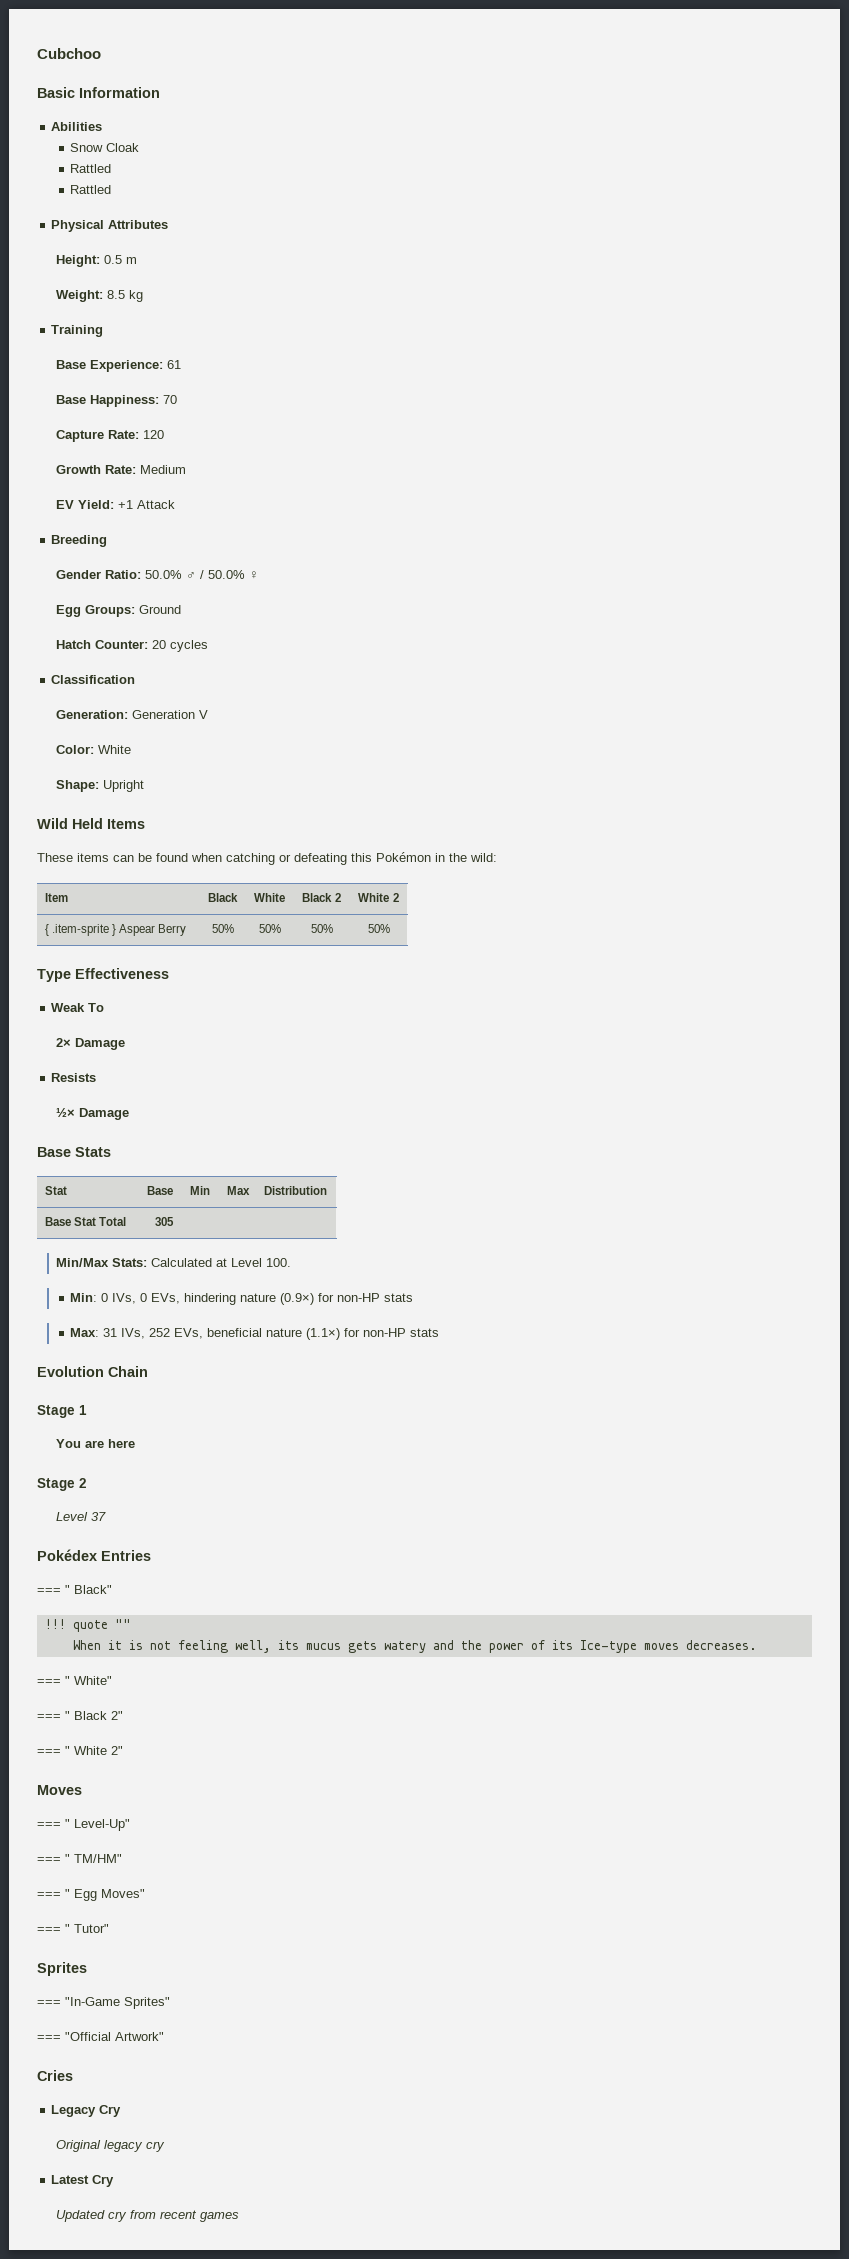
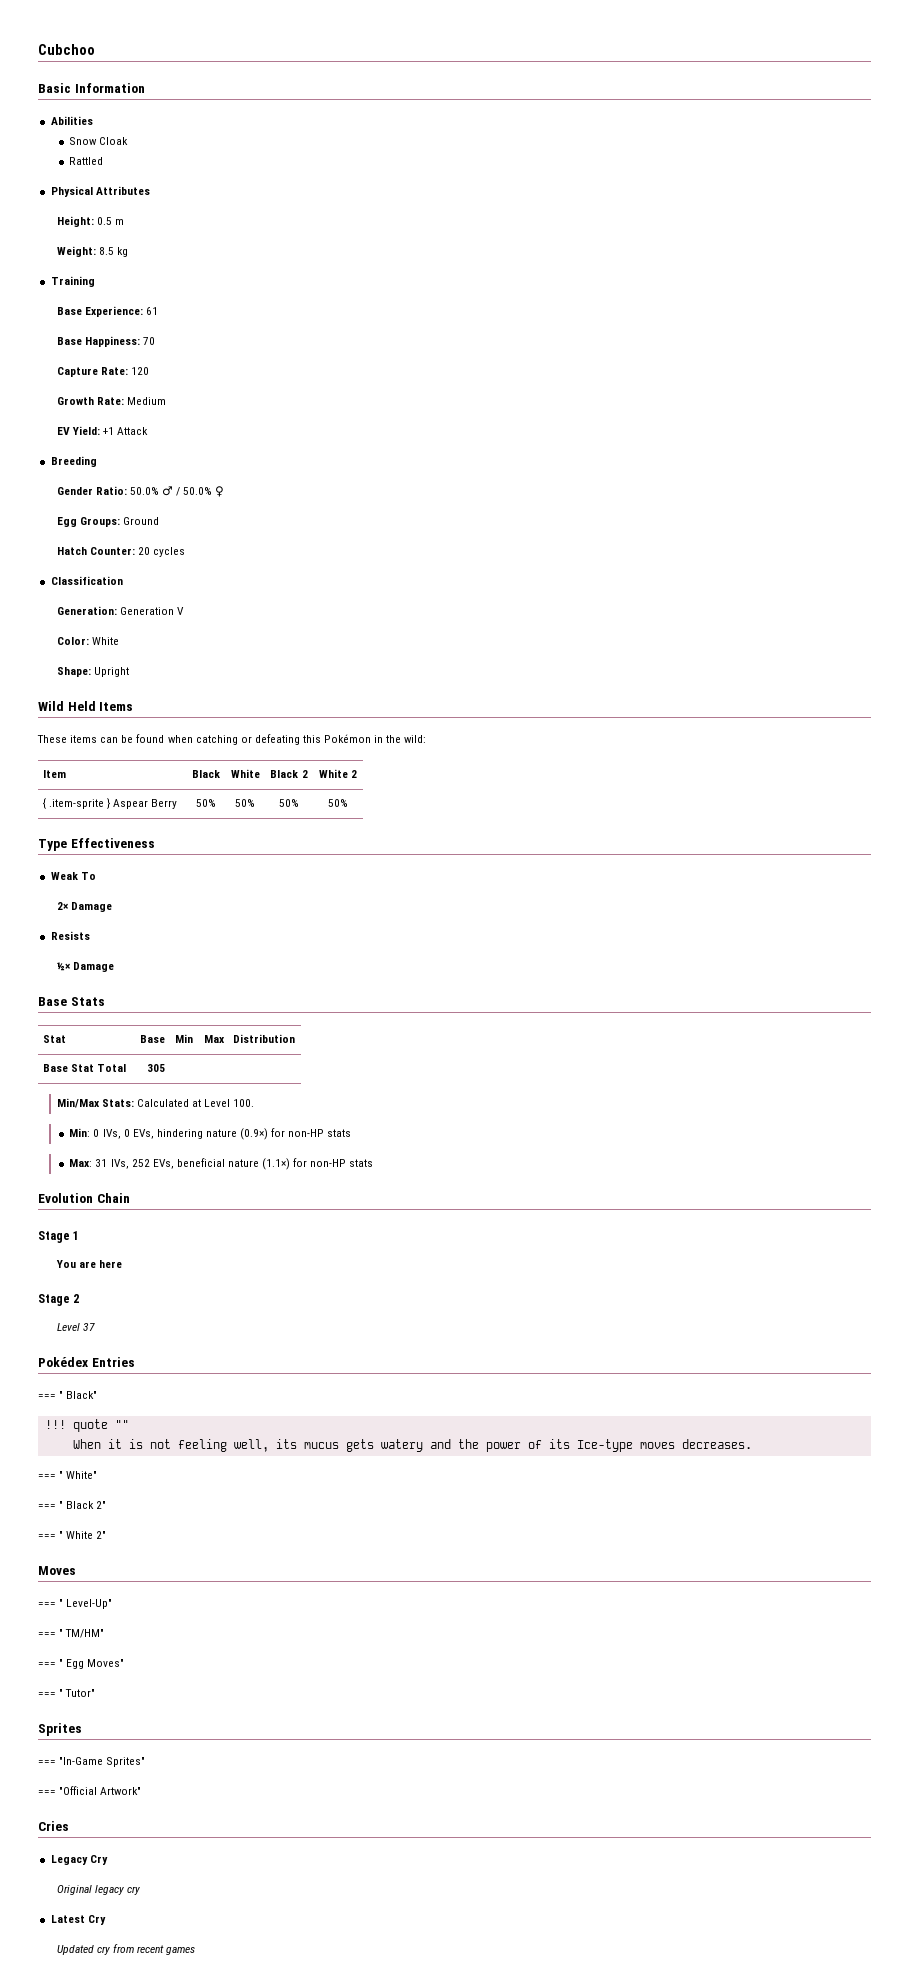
  Snow Cloak
- Rattled

